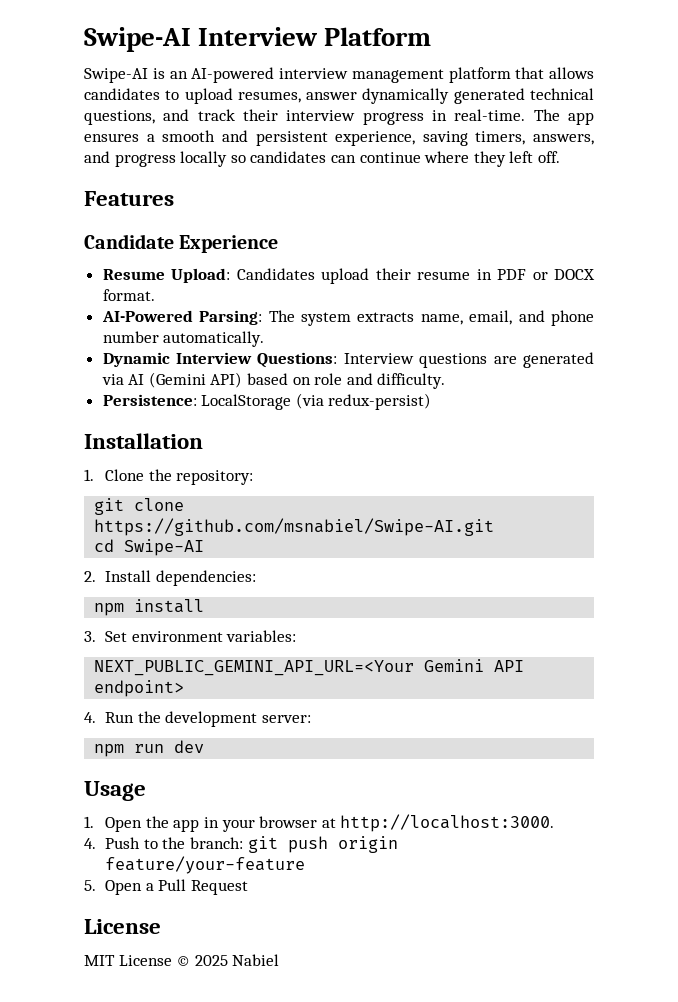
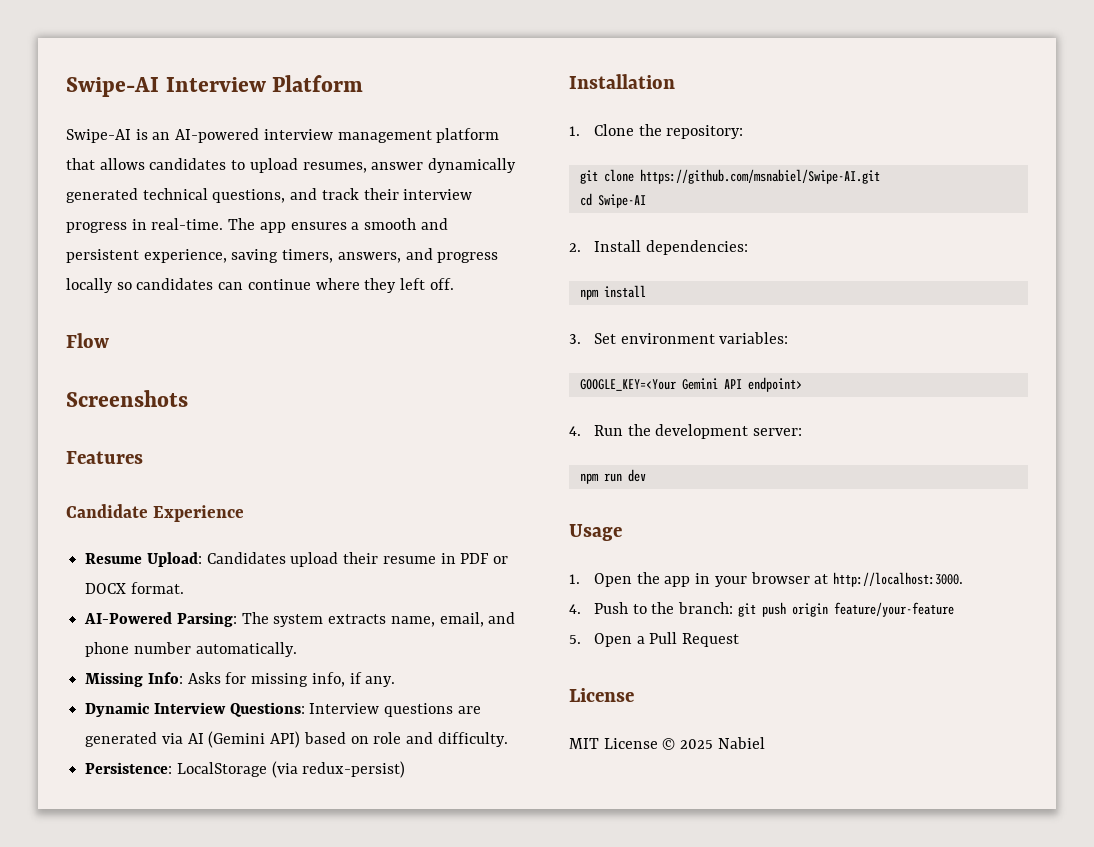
+ Flow
+ Screenshots
+ Missing Info: Asks for missing info, if any.
- NEXT_PUBLIC_GEMINI_API_URL=<Your Gemini API endpoint>
+ GOOGLE_KEY=<Your Gemini API endpoint>

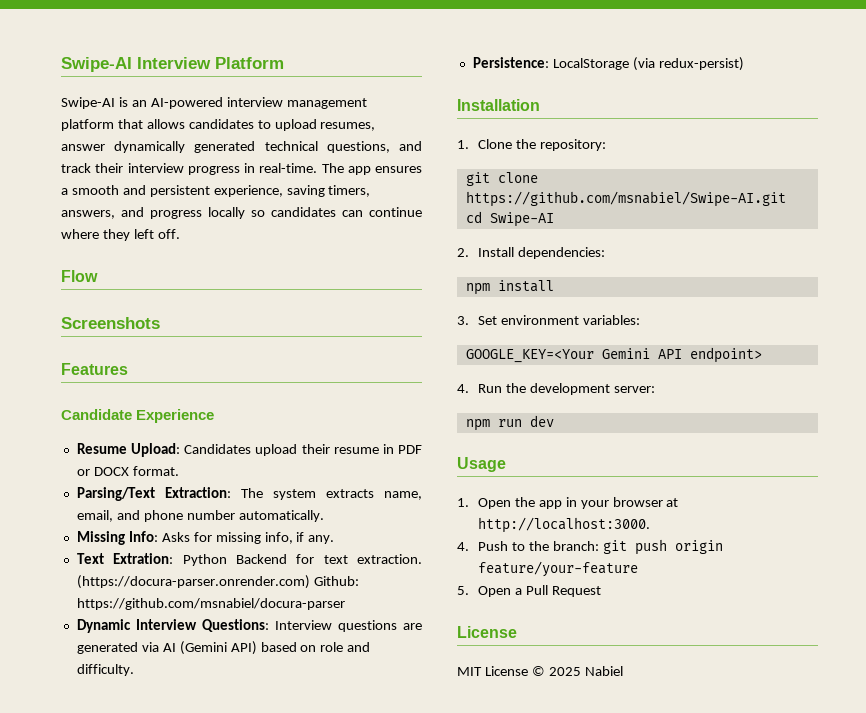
- AI-Powered Parsing: The system extracts name, email, and phone number automatically.
+ Parsing/Text Extraction: The system extracts name, email, and phone number automatically.
+ Text Extration: Python Backend for text extraction. (https://docura-parser.onrender.com) Github: https://github.com/msnabiel/docura-parser

